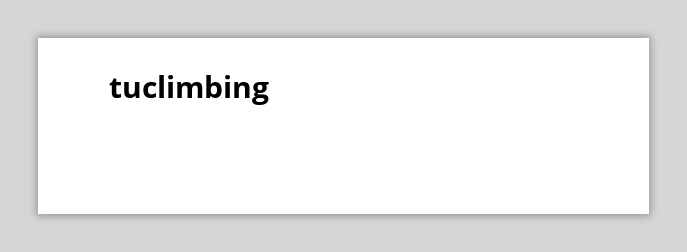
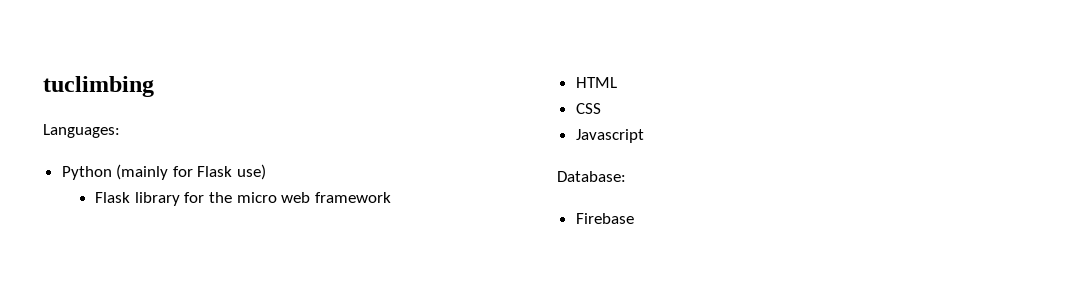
+ Languages:
+ Python (mainly for Flask use)
+ Flask library for the micro web framework
+ HTML
+ CSS
+ Javascript
+ Database:
+ Firebase

